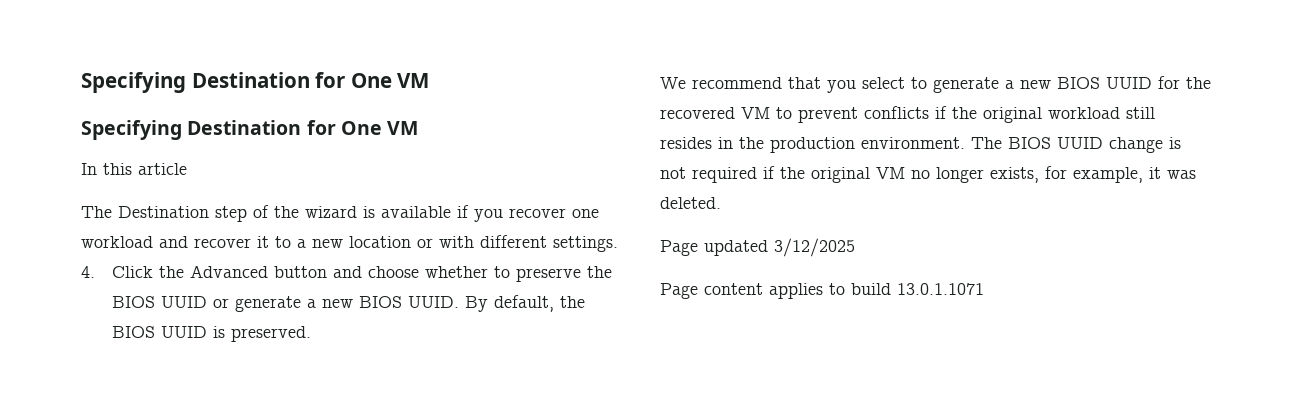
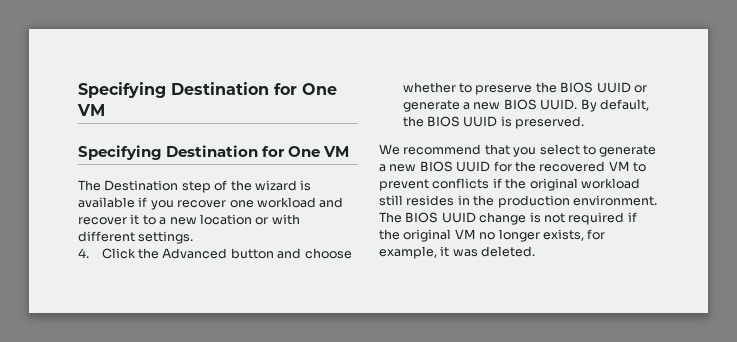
- In this article
- Page updated 3/12/2025
- Page content applies to build 13.0.1.1071

